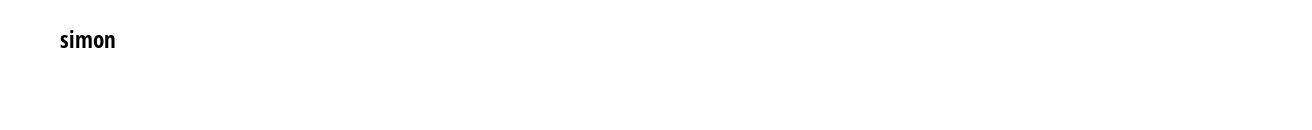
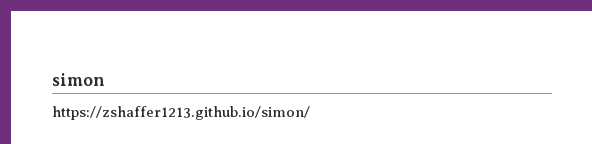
+ https://zshaffer1213.github.io/simon/

